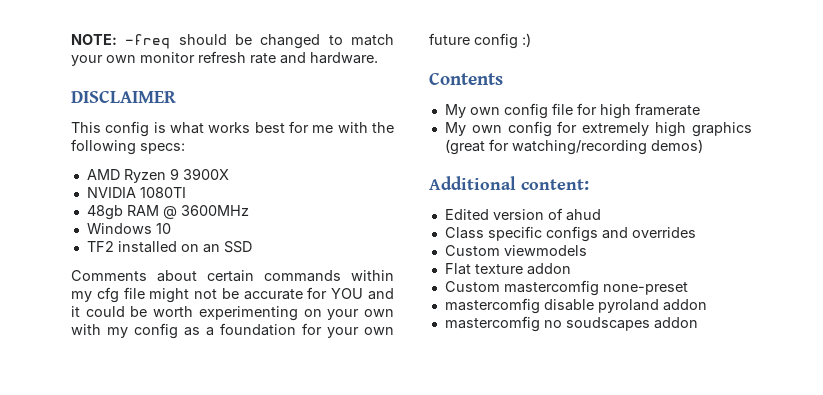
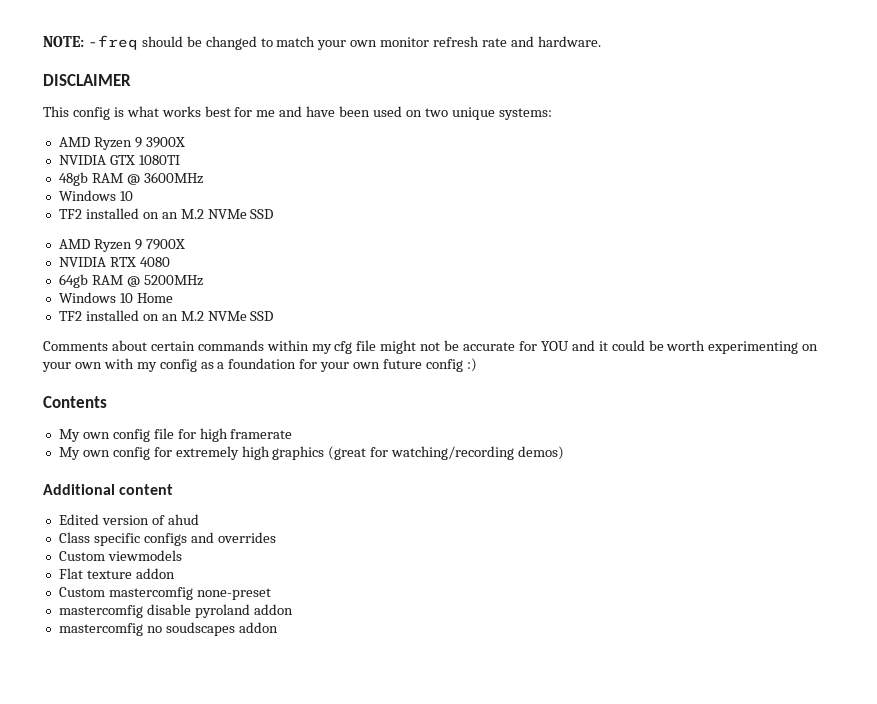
- This config is what works best for me with the following specs:
+ This config is what works best for me and have been used on two unique systems:
- NVIDIA 1080TI
+ NVIDIA GTX 1080TI
  48gb RAM @ 3600MHz
  Windows 10
- TF2 installed on an SSD
+ TF2 installed on an M.2 NVMe SSD
+ AMD Ryzen 9 7900X
+ NVIDIA RTX 4080
+ 64gb RAM @ 5200MHz
+ Windows 10 Home
+ TF2 installed on an M.2 NVMe SSD
- Additional content:
+ Additional content

